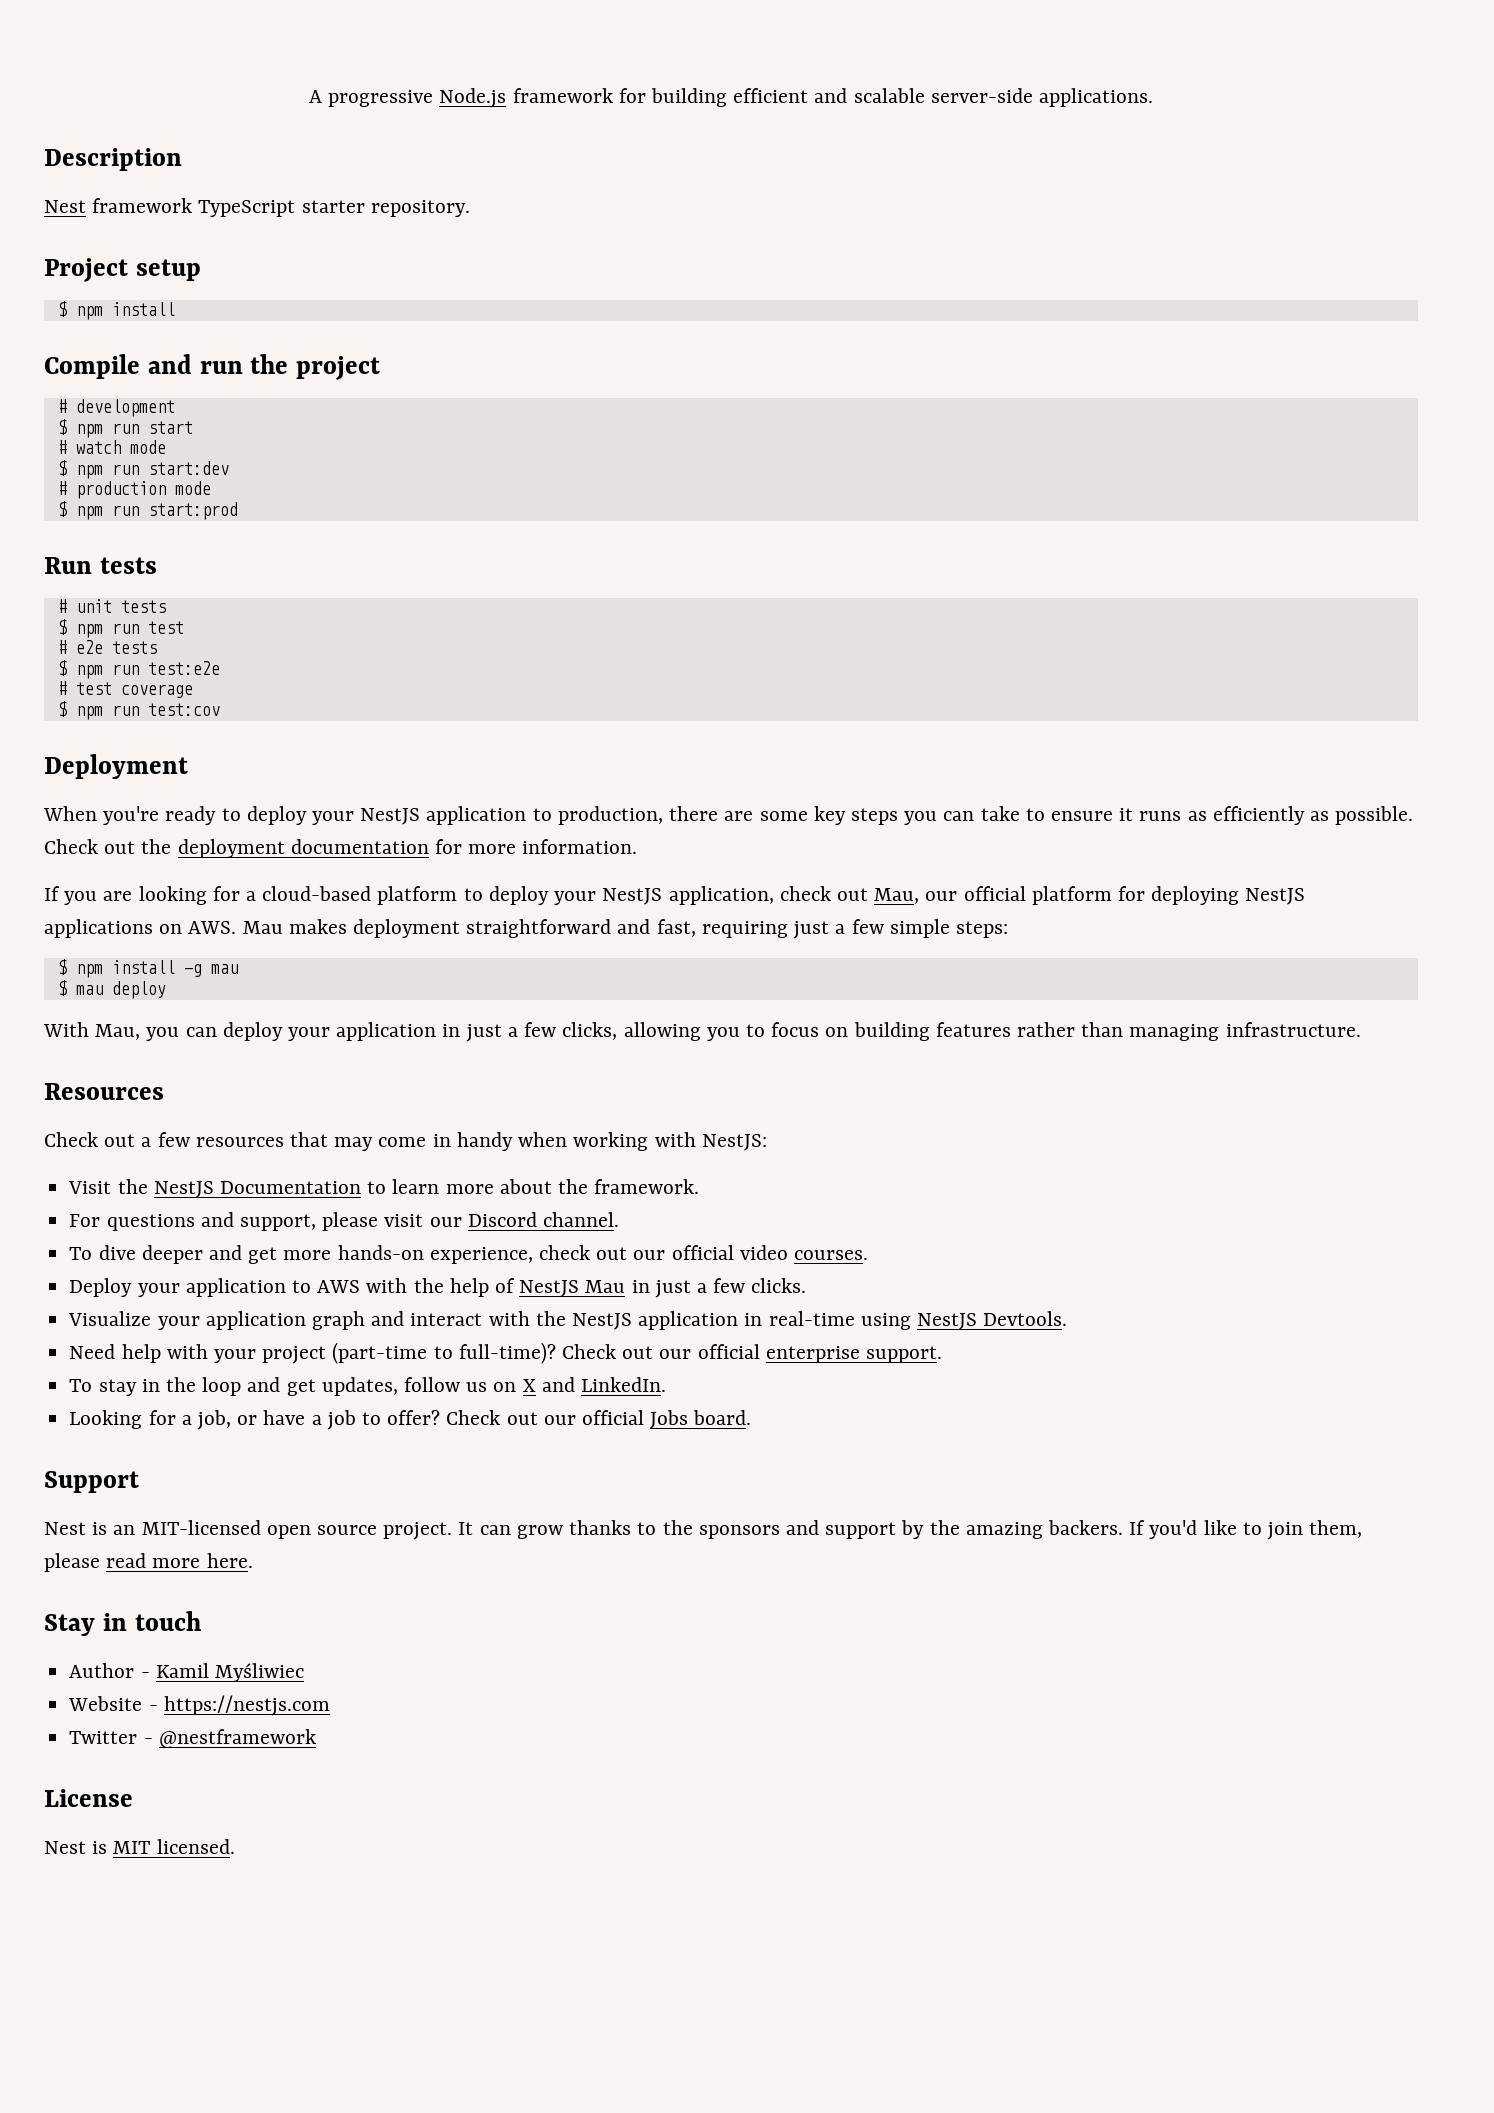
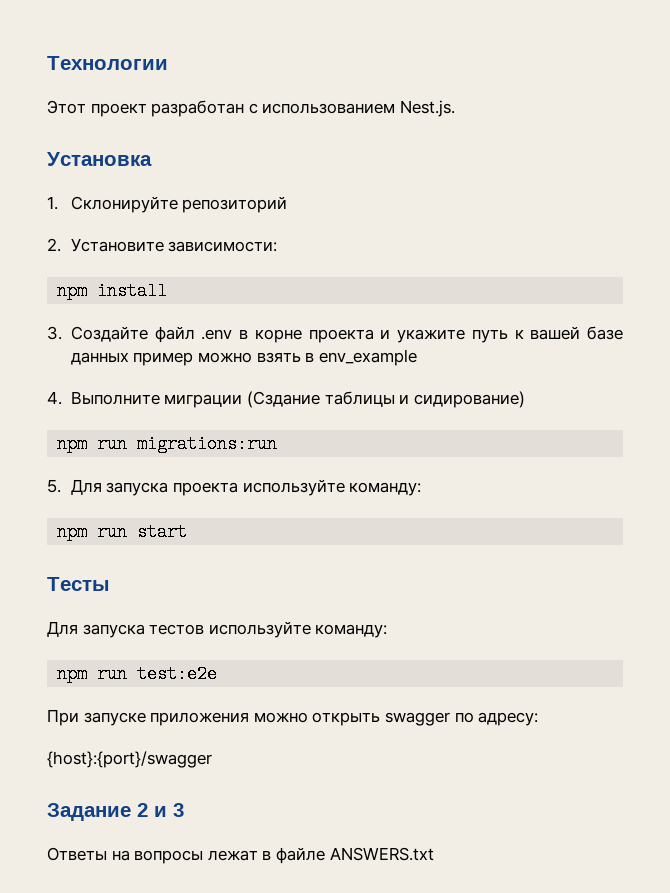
- A progressive Node.js framework for building efficient and scalable server-side applications.
- Description
- Nest framework TypeScript starter repository.
- Project setup
- $ npm install
- Compile and run the project
- # development
- $ npm run start
- # watch mode
- $ npm run start:dev
- # production mode
- $ npm run start:prod
- Run tests
- # unit tests
- $ npm run test
- # e2e tests
- $ npm run test:e2e
- # test coverage
- $ npm run test:cov
- Deployment
- When you're ready to deploy your NestJS application to production, there are some key steps you can take to ensure it runs as efficiently as possible. Check out the deployment documentation for more information.
- If you are looking for a cloud-based platform to deploy your NestJS application, check out Mau, our official platform for deploying NestJS applications on AWS. Mau makes deployment straightforward and fast, requiring just a few simple steps:
- $ npm install -g mau
- $ mau deploy
- With Mau, you can deploy your application in just a few clicks, allowing you to focus on building features rather than managing infrastructure.
- Resources
- Check out a few resources that may come in handy when working with NestJS:
- Visit the NestJS Documentation to learn more about the framework.
- For questions and support, please visit our Discord channel.
- To dive deeper and get more hands-on experience, check out our official video courses.
- Deploy your application to AWS with the help of NestJS Mau in just a few clicks.
- Visualize your application graph and interact with the NestJS application in real-time using NestJS Devtools.
- Need help with your project (part-time to full-time)? Check out our official enterprise support.
- To stay in the loop and get updates, follow us on X and LinkedIn.
- Looking for a job, or have a job to offer? Check out our official Jobs board.
- Support
- Nest is an MIT-licensed open source project. It can grow thanks to the sponsors and support by the amazing backers. If you'd like to join them, please read more here.
- Stay in touch
- Author - Kamil Myśliwiec
- Website - https://nestjs.com
- Twitter - @nestframework
- License
- Nest is MIT licensed.
+ Технологии
+ Этот проект разработан с использованием Nest.js.
+ Установка
+ 1. Склонируйте репозиторий
+ 2. Установите зависимости:
+ npm install
+ 3. Создайте файл .env в корне проекта и укажите путь к вашей базе данных пример можно взять в env_example
+ 4. Выполните миграции (Сздание таблицы и сидирование)
+ npm run migrations:run
+ 5. Для запуска проекта используйте команду:
+ npm run start
+ Тесты
+ Для запуска тестов используйте команду:
+ npm run test:e2e
+ При запуске приложения можно открыть swagger по адресу:
+ {host}:{port}/swagger
+ Задание 2 и 3
+ Ответы на вопросы лежат в файле ANSWERS.txt

